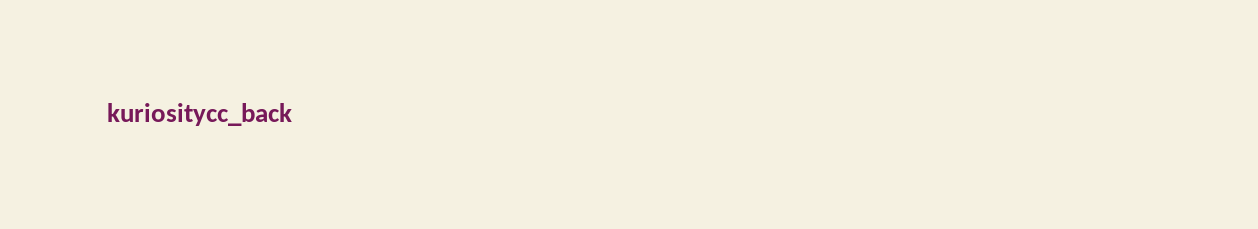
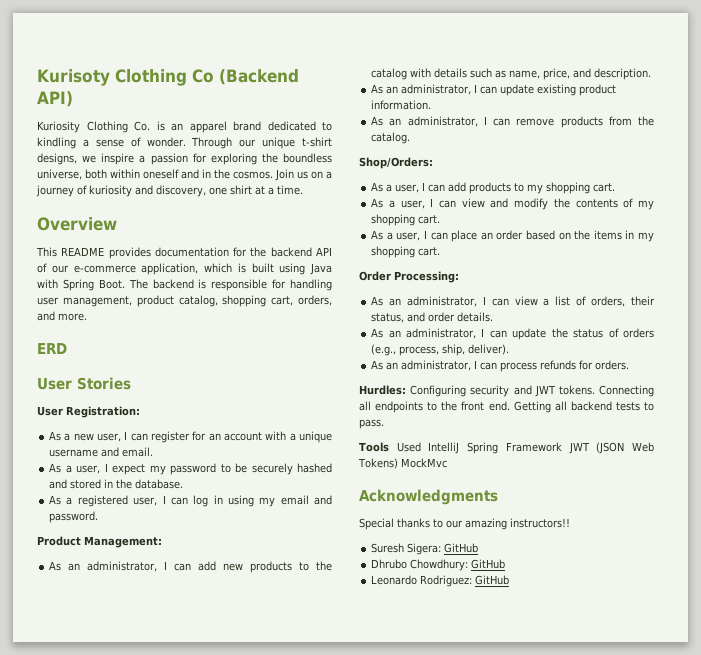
- kuriositycc_back
+ Kurisoty Clothing Co (Backend API)
+ Kuriosity Clothing Co. is an apparel brand dedicated to kindling a sense of wonder. Through our unique t-shirt designs, we inspire a passion for exploring the boundless universe, both within oneself and in the cosmos. Join us on a journey of kuriosity and discovery, one shirt at a time.
+ Overview
+ This README provides documentation for the backend API of our e-commerce application, which is built using Java with Spring Boot. The backend is responsible for handling user management, product catalog, shopping cart, orders, and more.
+ ERD
+ User Stories
+ User Registration:
+ As a new user, I can register for an account with a unique username and email.
+ As a user, I expect my password to be securely hashed and stored in the database.
+ As a registered user, I can log in using my email and password.
+ Product Management:
+ As an administrator, I can add new products to the catalog with details such as name, price, and description.
+ As an administrator, I can update existing product information.
+ As an administrator, I can remove products from the catalog.
+ Shop/Orders:
+ As a user, I can add products to my shopping cart.
+ As a user, I can view and modify the contents of my shopping cart.
+ As a user, I can place an order based on the items in my shopping cart.
+ Order Processing:
+ As an administrator, I can view a list of orders, their status, and order details.
+ As an administrator, I can update the status of orders (e.g., process, ship, deliver).
+ As an administrator, I can process refunds for orders.
+ Hurdles: Configuring security and JWT tokens. Connecting all endpoints to the front end. Getting all backend tests to pass.
+ Tools Used IntelliJ Spring Framework JWT (JSON Web Tokens) MockMvc
+ Acknowledgments
+ Special thanks to our amazing instructors!!
+ Suresh Sigera: GitHub
+ Dhrubo Chowdhury: GitHub
+ Leonardo Rodriguez: GitHub

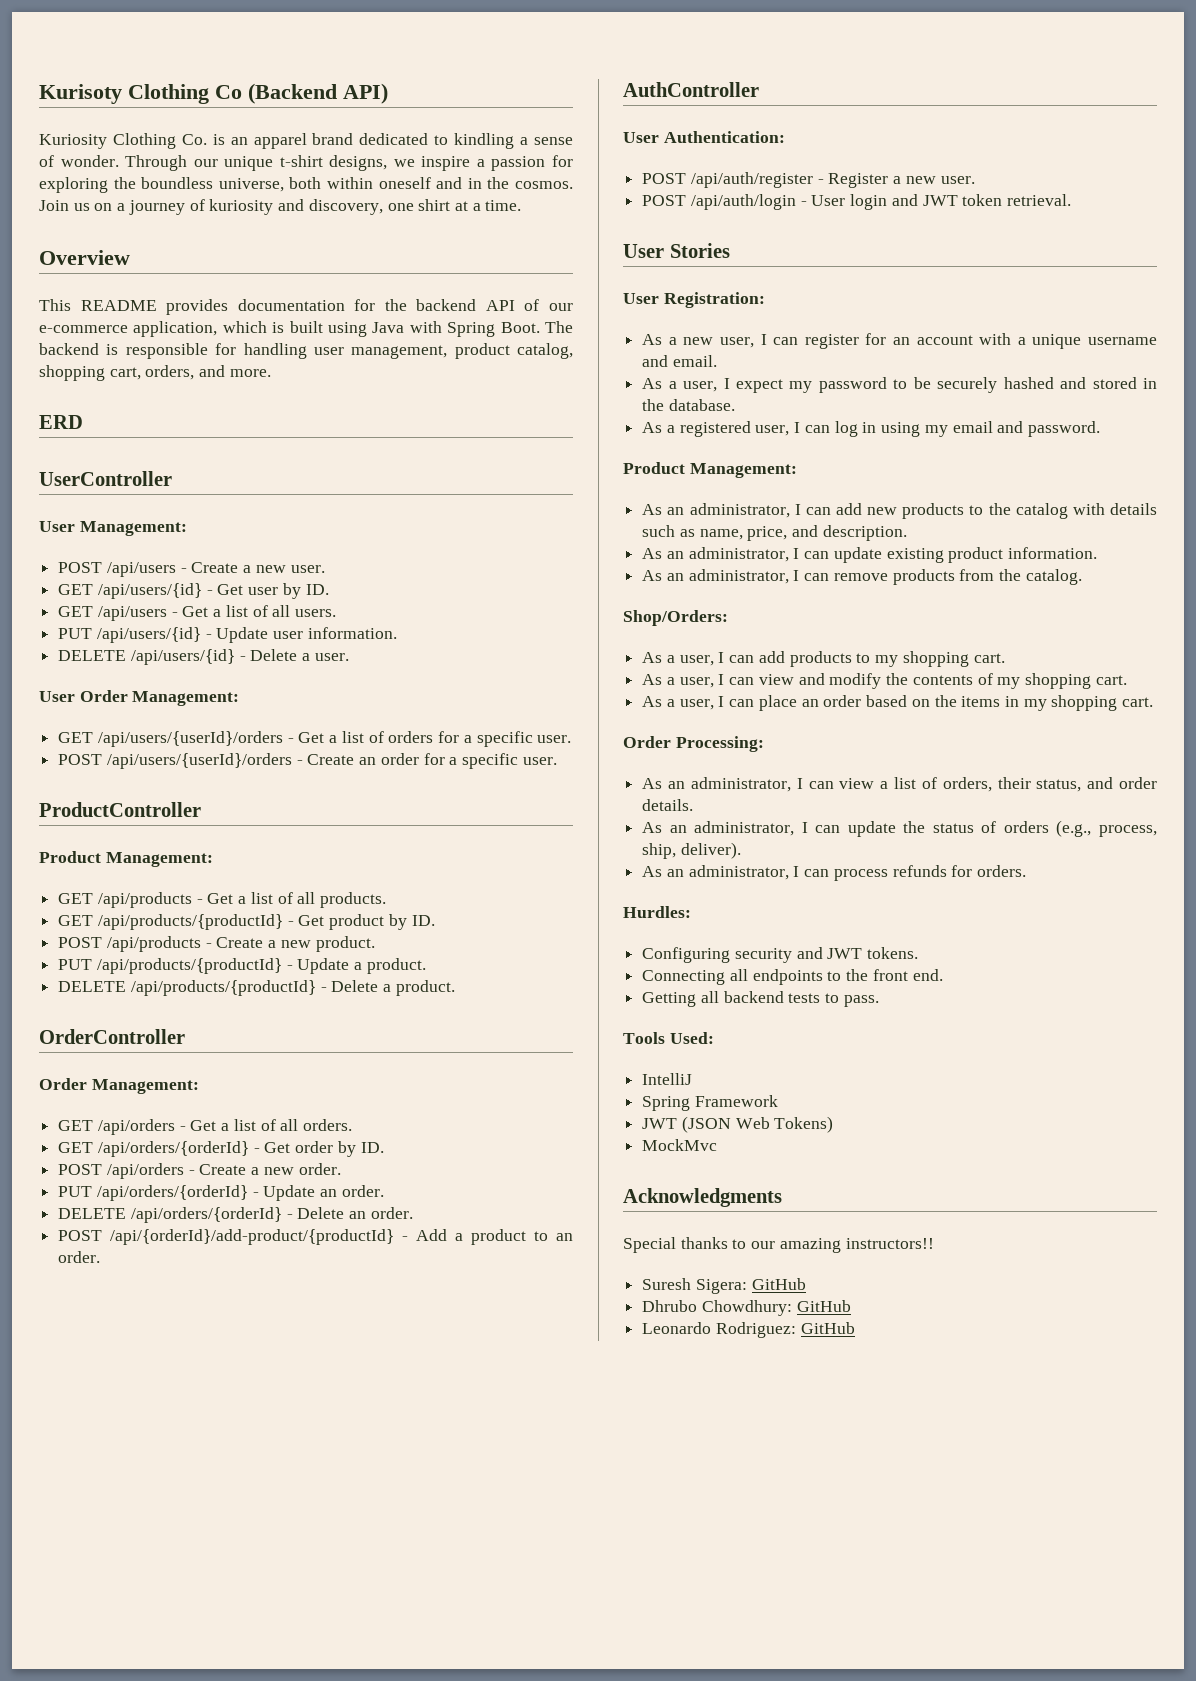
+ UserController
+ User Management:
+ POST /api/users - Create a new user.
+ GET /api/users/{id} - Get user by ID.
+ GET /api/users - Get a list of all users.
+ PUT /api/users/{id} - Update user information.
+ DELETE /api/users/{id} - Delete a user.
+ User Order Management:
+ GET /api/users/{userId}/orders - Get a list of orders for a specific user.
+ POST /api/users/{userId}/orders - Create an order for a specific user.
+ ProductController
+ Product Management:
+ GET /api/products - Get a list of all products.
+ GET /api/products/{productId} - Get product by ID.
+ POST /api/products - Create a new product.
+ PUT /api/products/{productId} - Update a product.
+ DELETE /api/products/{productId} - Delete a product.
+ OrderController
+ Order Management:
+ GET /api/orders - Get a list of all orders.
+ GET /api/orders/{orderId} - Get order by ID.
+ POST /api/orders - Create a new order.
+ PUT /api/orders/{orderId} - Update an order.
+ DELETE /api/orders/{orderId} - Delete an order.
+ POST /api/{orderId}/add-product/{productId} - Add a product to an order.
+ AuthController
+ User Authentication:
+ POST /api/auth/register - Register a new user.
+ POST /api/auth/login - User login and JWT token retrieval.
- Hurdles: Configuring security and JWT tokens. Connecting all endpoints to the front end. Getting all backend tests to pass.
+ Hurdles:
+ Configuring security and JWT tokens.
+ Connecting all endpoints to the front end.
+ Getting all backend tests to pass.
- Tools Used IntelliJ Spring Framework JWT (JSON Web Tokens) MockMvc
+ Tools Used:
+ IntelliJ
+ Spring Framework
+ JWT (JSON Web Tokens)
+ MockMvc

